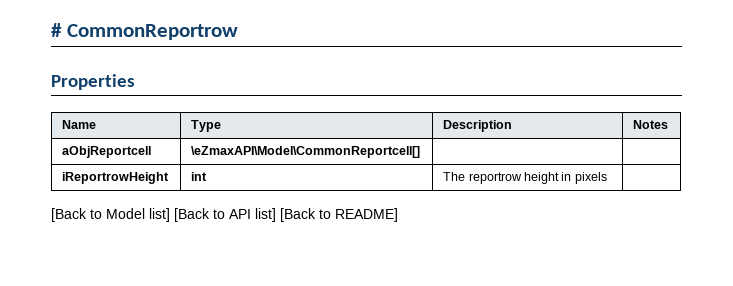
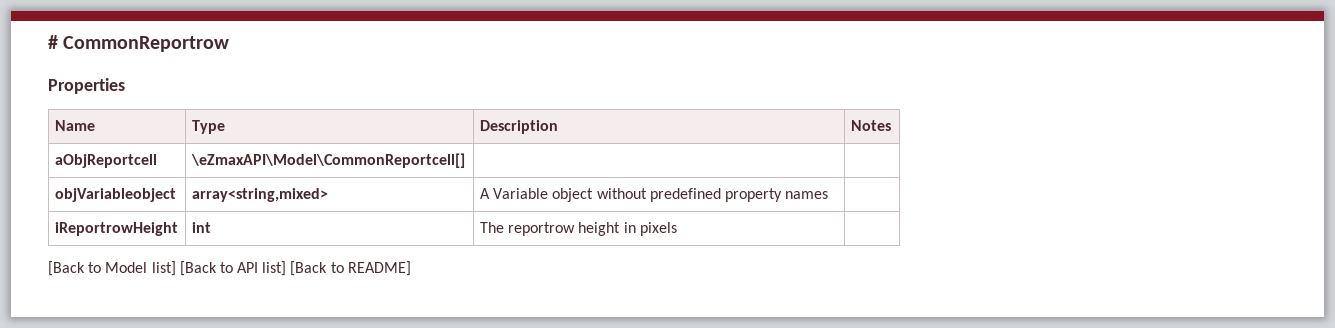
+ objVariableobject | array<string,mixed> | A Variable object without predefined property names |

